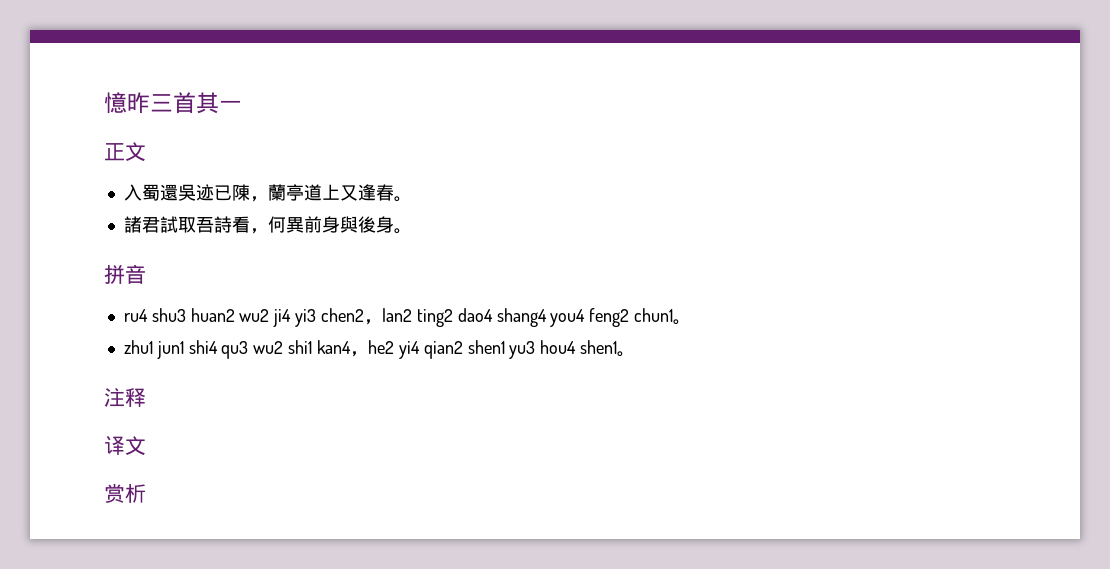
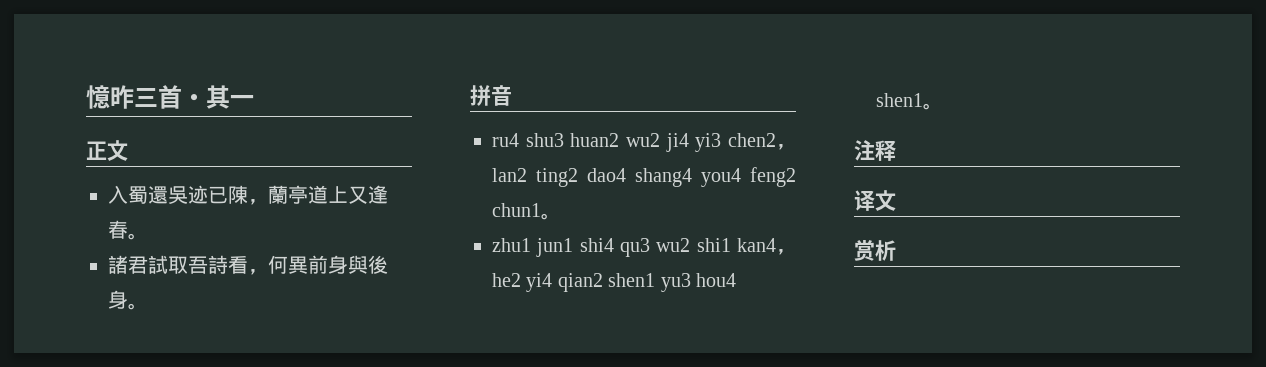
- 憶昨三首其一
+ 憶昨三首・其一

